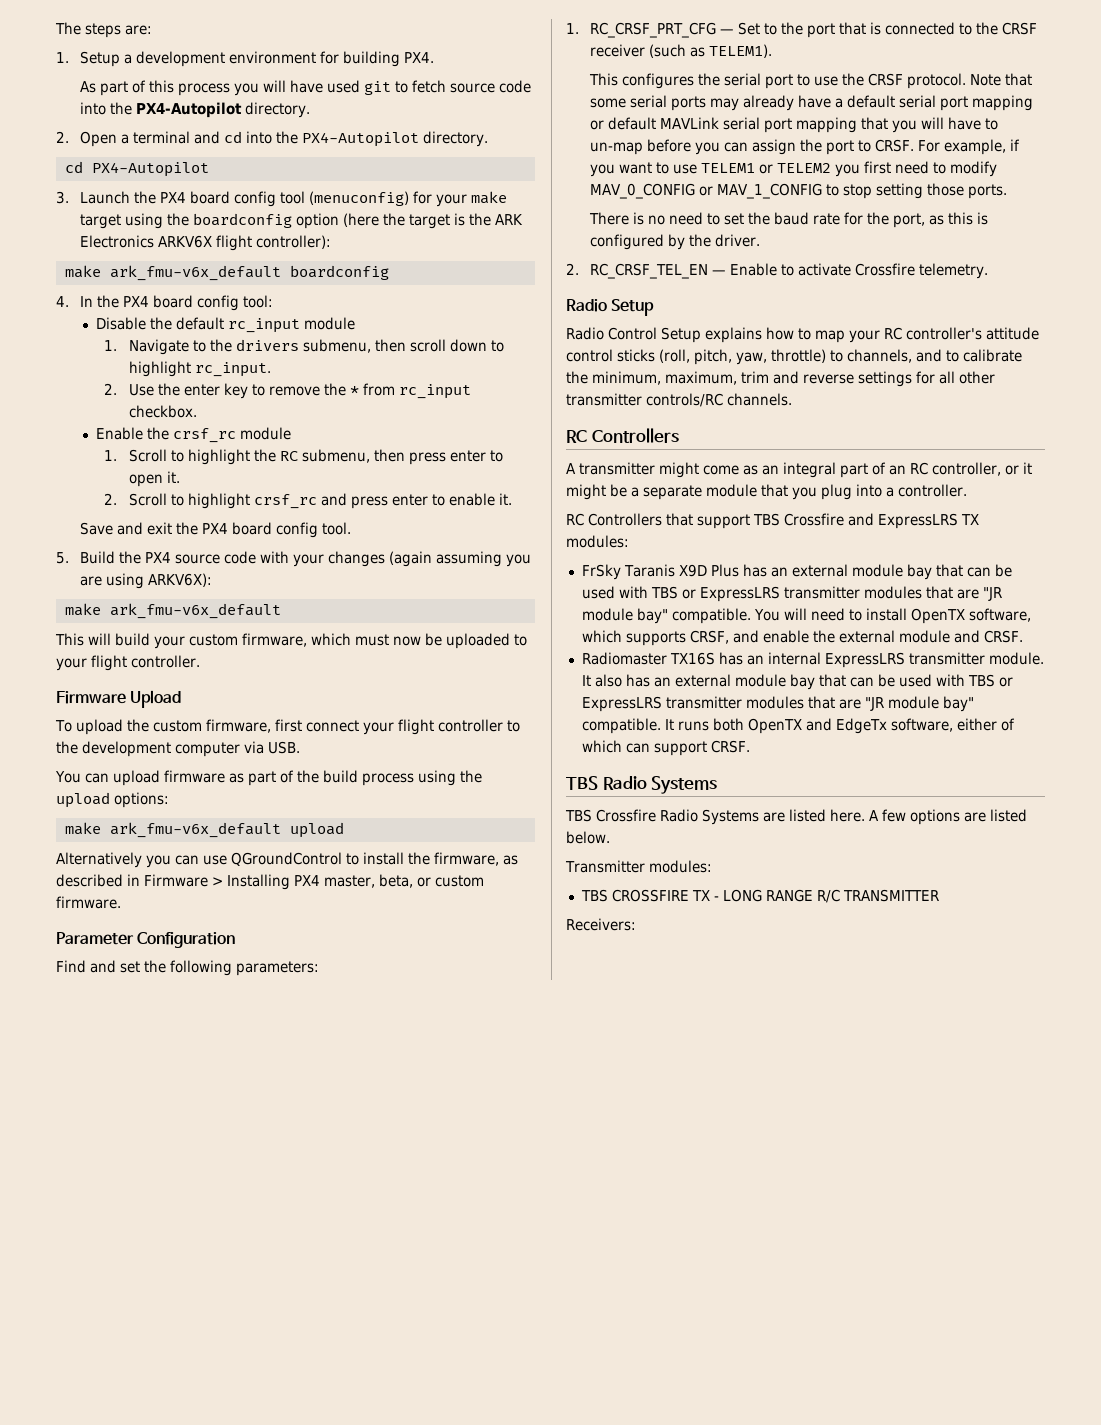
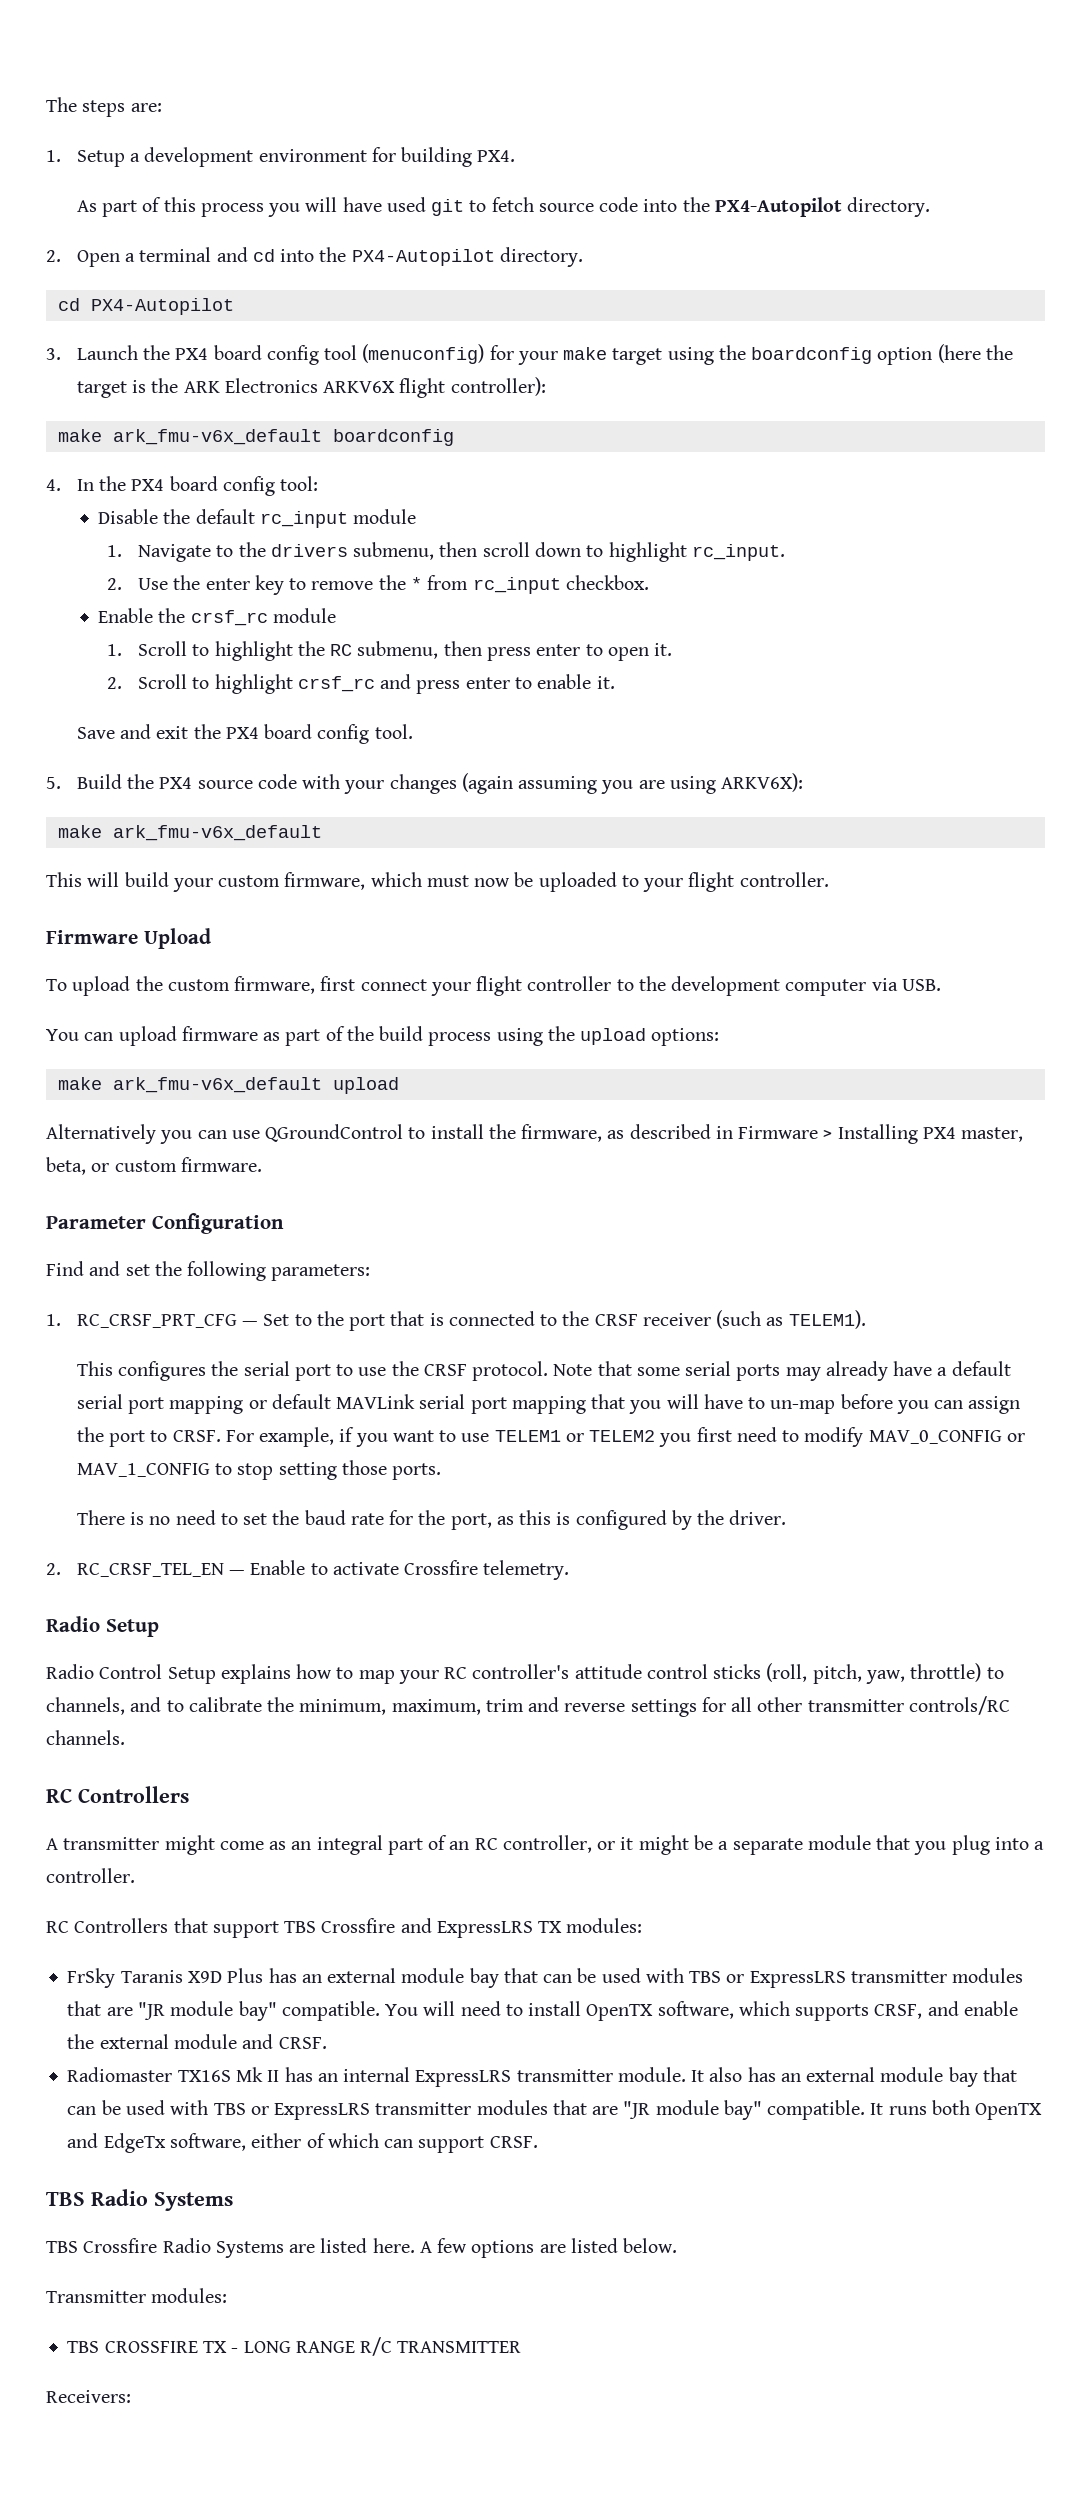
- Radiomaster TX16S has an internal ExpressLRS transmitter module.
+ Radiomaster TX16S Mk II has an internal ExpressLRS transmitter module.

